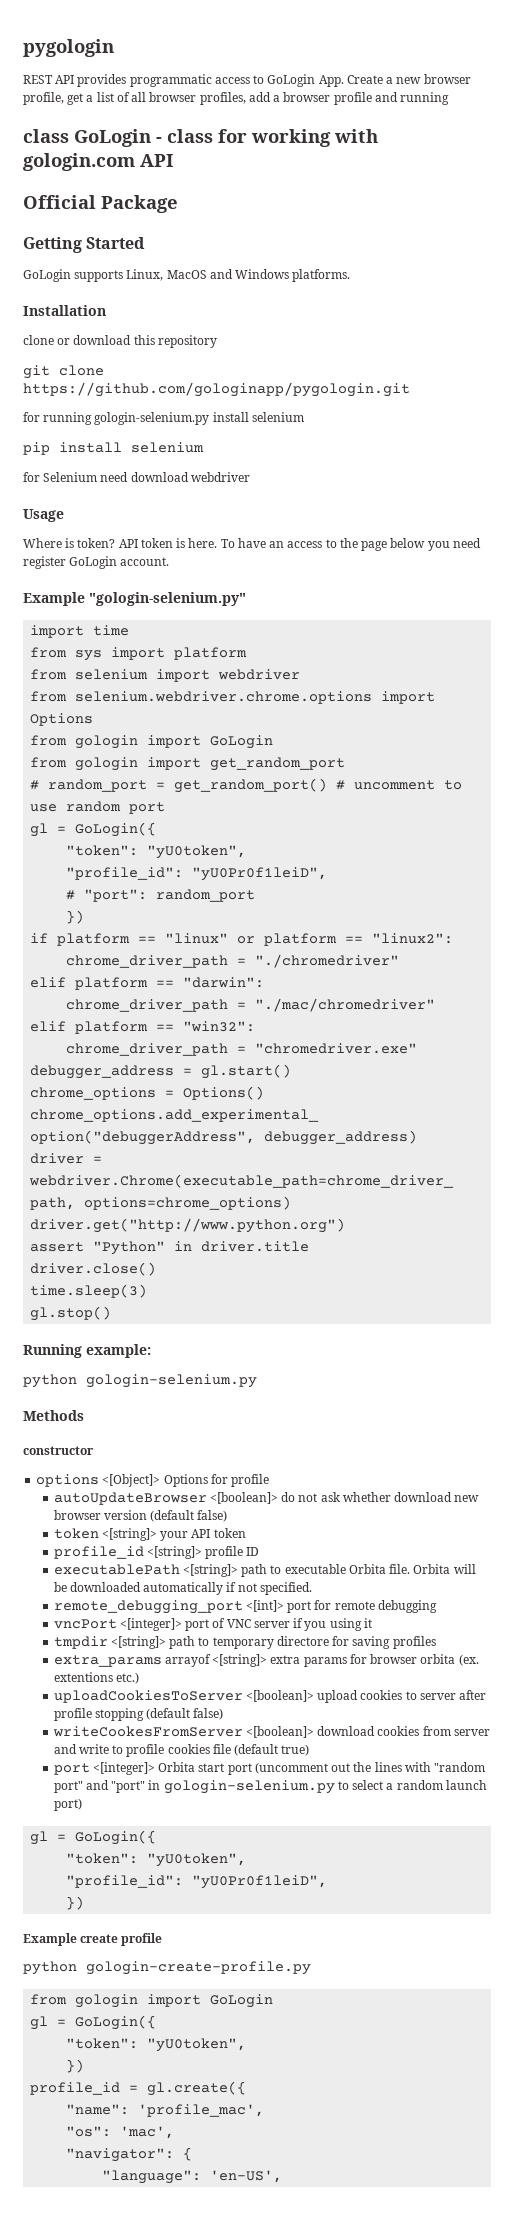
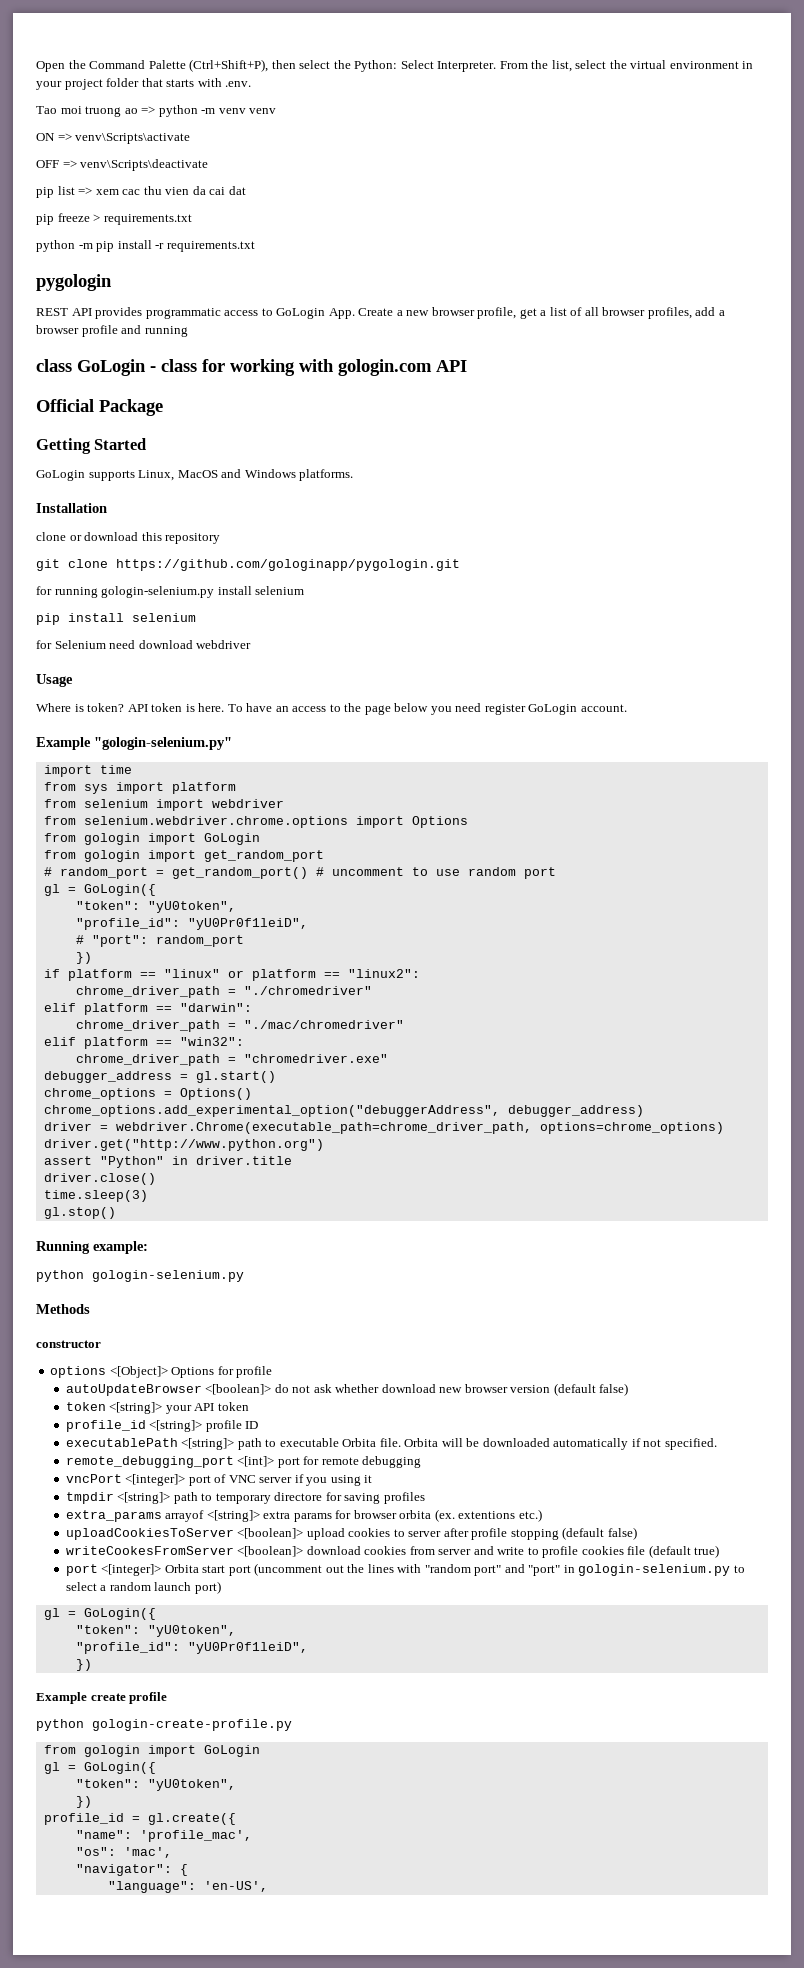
+ Open the Command Palette (Ctrl+Shift+P), then select the Python: Select Interpreter. From the list, select the virtual environment in your project folder that starts with .env.
+ Tao moi truong ao => python -m venv venv
+ ON => venv\Scripts\activate
+ OFF => venv\Scripts\deactivate
+ pip list => xem cac thu vien da cai dat
+ pip freeze > requirements.txt
+ python -m pip install -r requirements.txt

